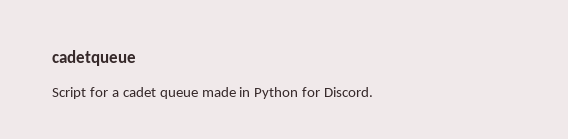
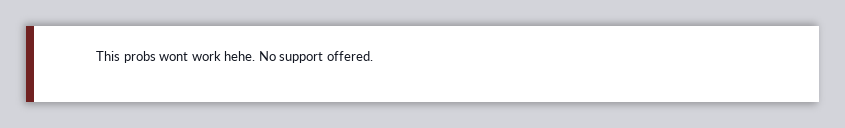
- cadetqueue
- Script for a cadet queue made in Python for Discord.
+ This probs wont work hehe. No support offered.

